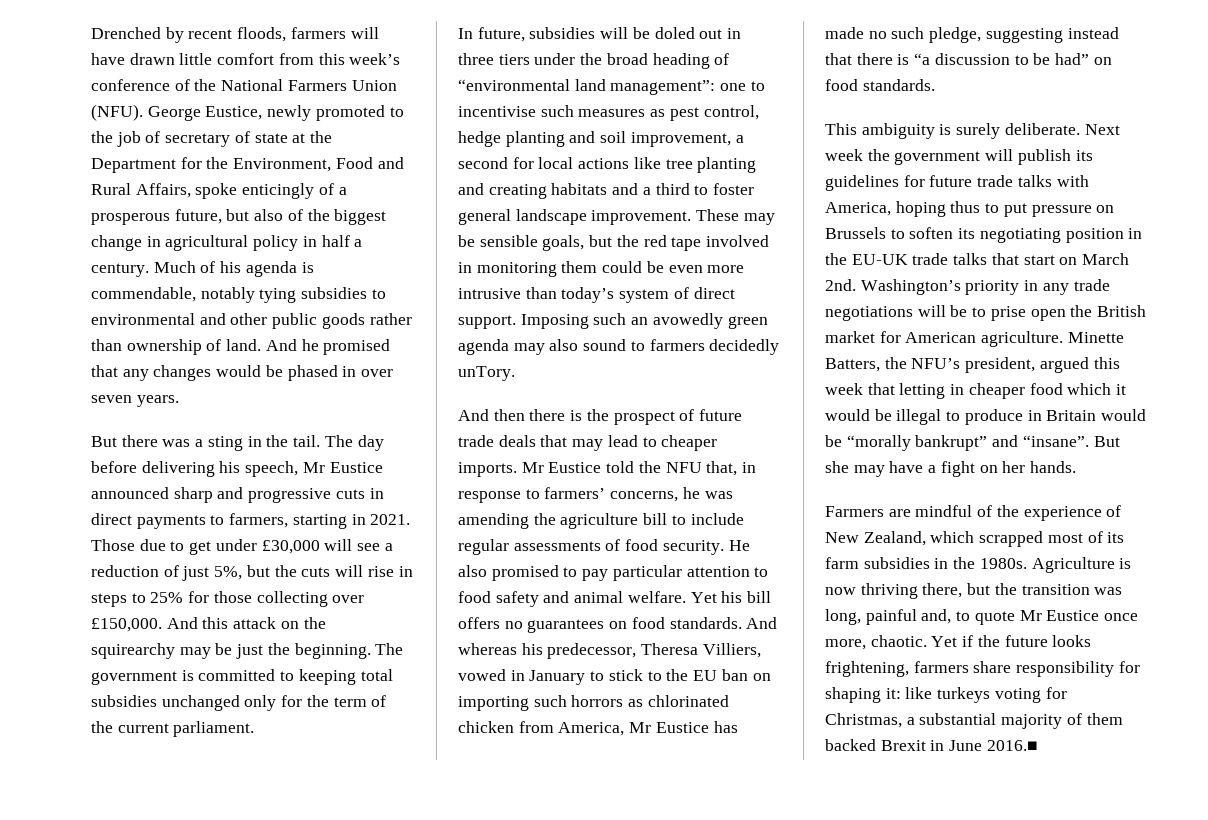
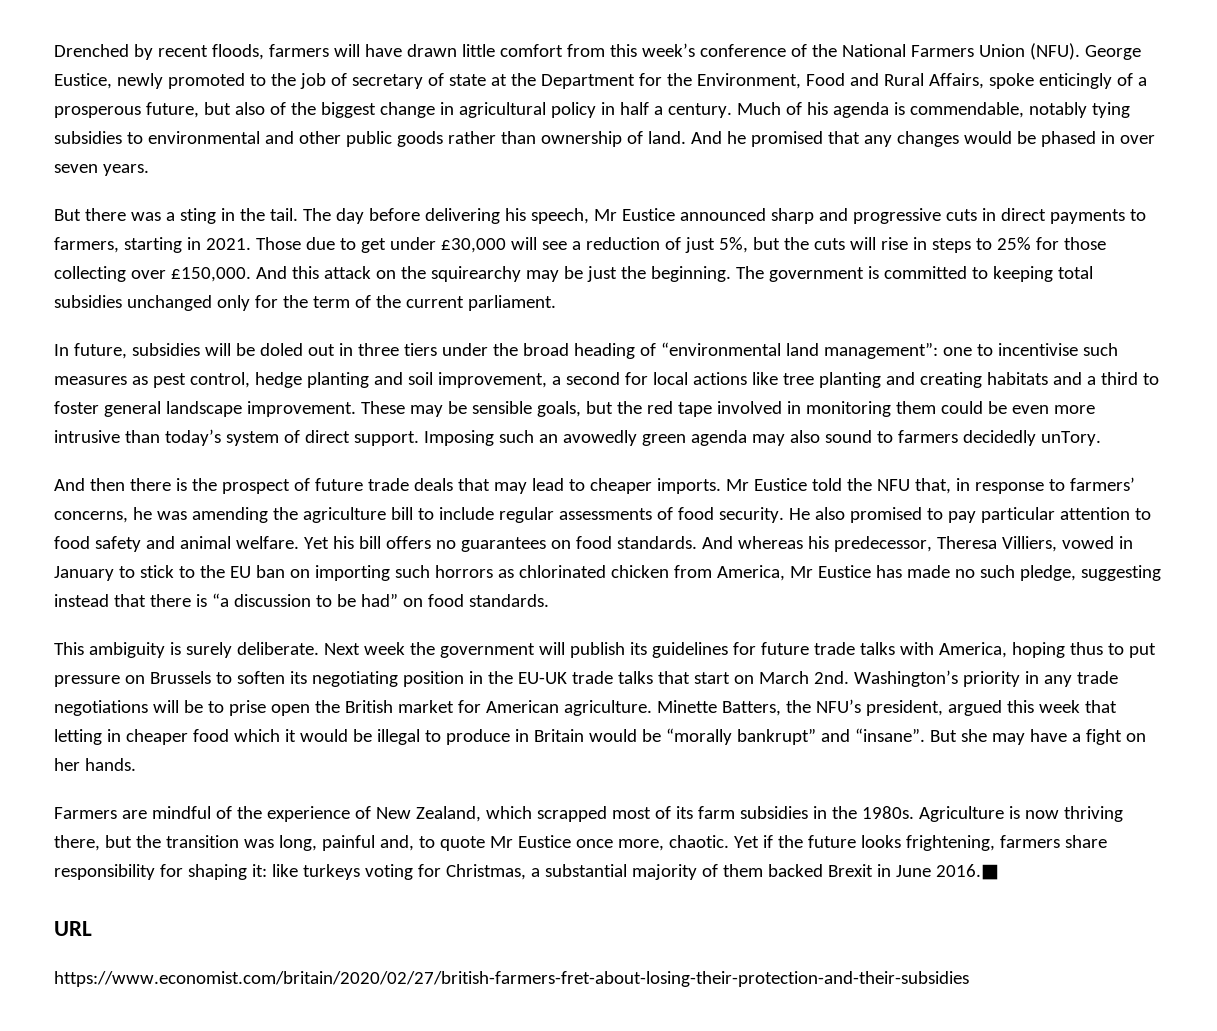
+ URL
+ https://www.economist.com/britain/2020/02/27/british-farmers-fret-about-losing-their-protection-and-their-subsidies

